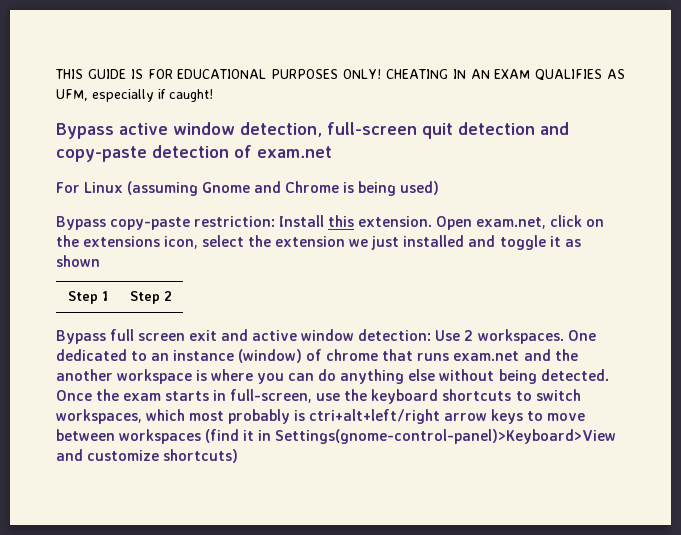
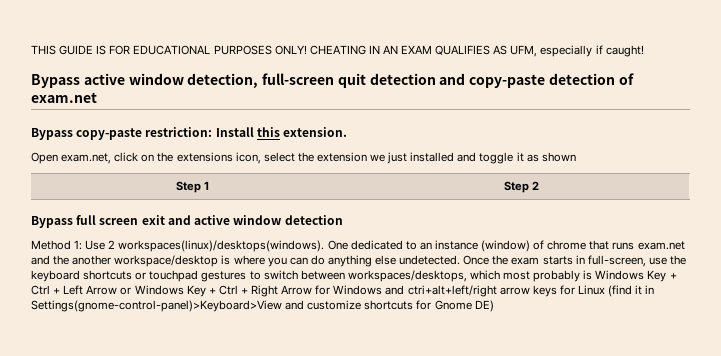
- For Linux (assuming Gnome and Chrome is being used)
- Bypass copy-paste restriction: Install this extension. Open exam.net, click on the extensions icon, select the extension we just installed and toggle it as shown
+ Bypass copy-paste restriction: Install this extension.
+ Open exam.net, click on the extensions icon, select the extension we just installed and toggle it as shown
- Bypass full screen exit and active window detection: Use 2 workspaces.
+ Bypass full screen exit and active window detection
+ Method 1: Use 2 workspaces(linux)/desktops(windows).
- One dedicated to an instance (window) of chrome that runs exam.net and the another workspace is where you can do anything else without being detected.
+ One dedicated to an instance (window) of chrome that runs exam.net and the another workspace/desktop is where you can do anything else undetected.
- Once the exam starts in full-screen, use the keyboard shortcuts to switch workspaces, which most probably is ctri+alt+left/right arrow keys to move between workspaces (find it in Settings(gnome-control-panel)>Keyboard>View and customize shortcuts)
+ Once the exam starts in full-screen, use the keyboard shortcuts or touchpad gestures to switch between workspaces/desktops, which most probably is Windows Key + Ctrl + Left Arrow or Windows Key + Ctrl + Right Arrow for Windows and ctri+alt+left/right arrow keys for Linux (find it in Settings(gnome-control-panel)>Keyboard>View and customize shortcuts for Gnome DE)

